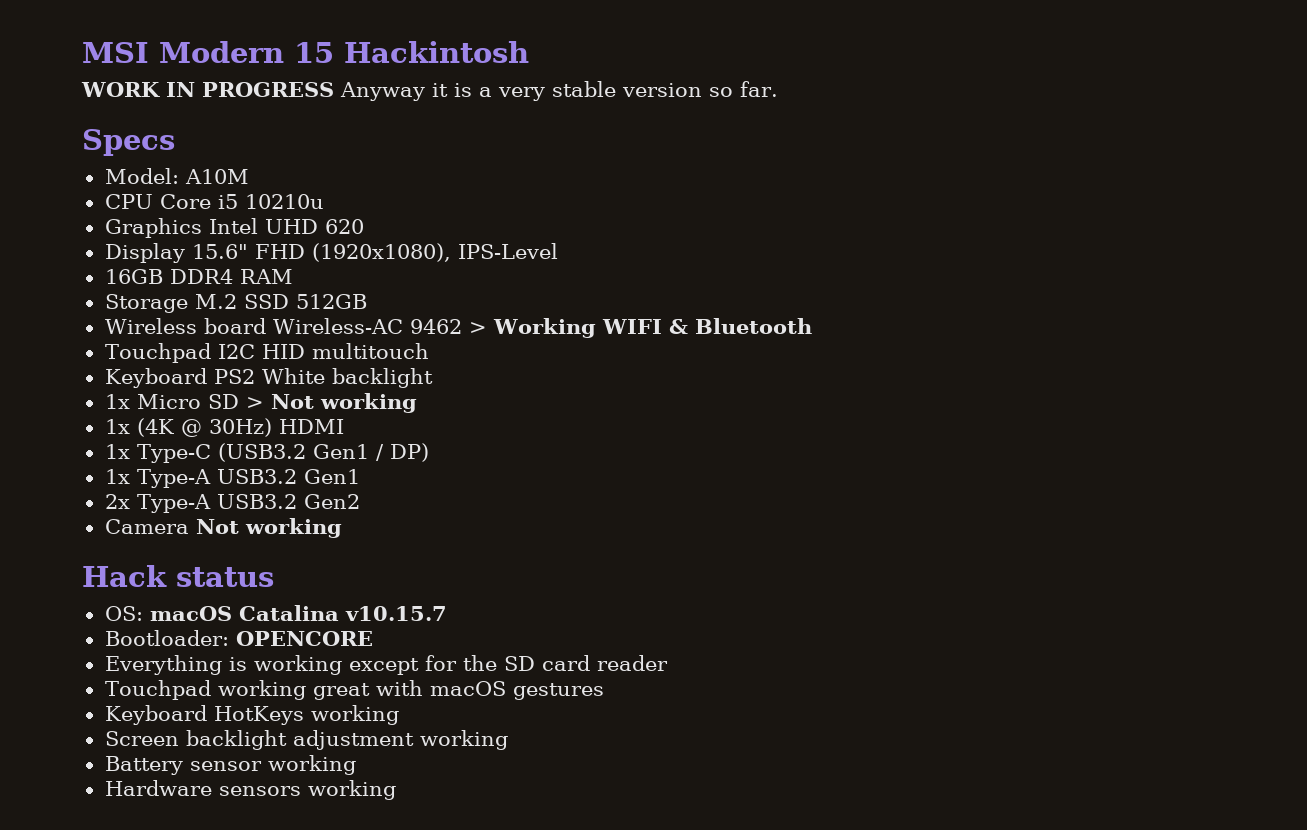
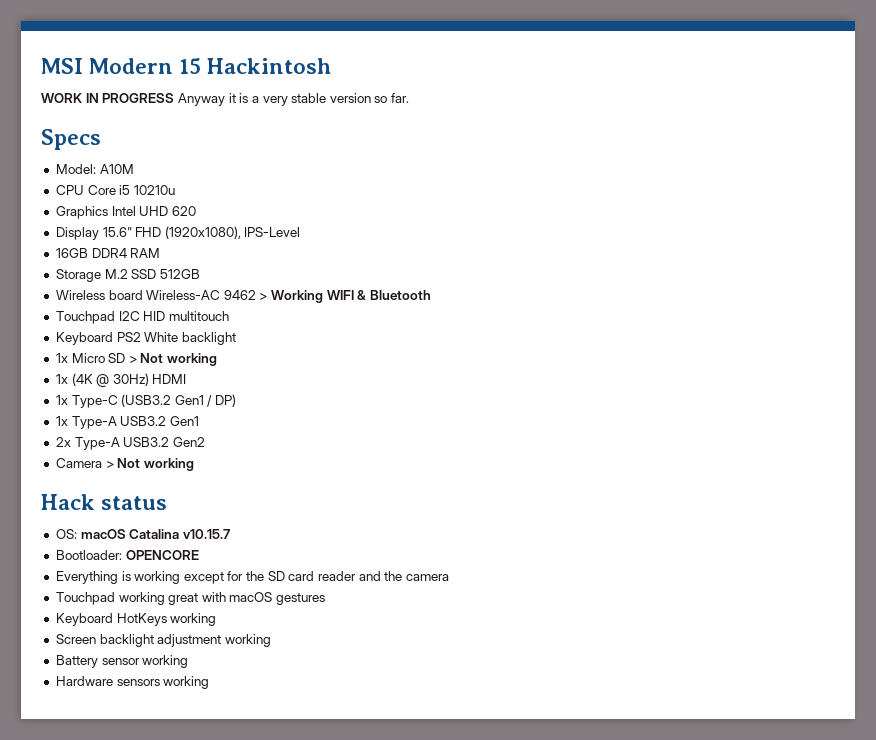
- Camera Not working
+ Camera > Not working
- Everything is working except for the SD card reader
+ Everything is working except for the SD card reader and the camera

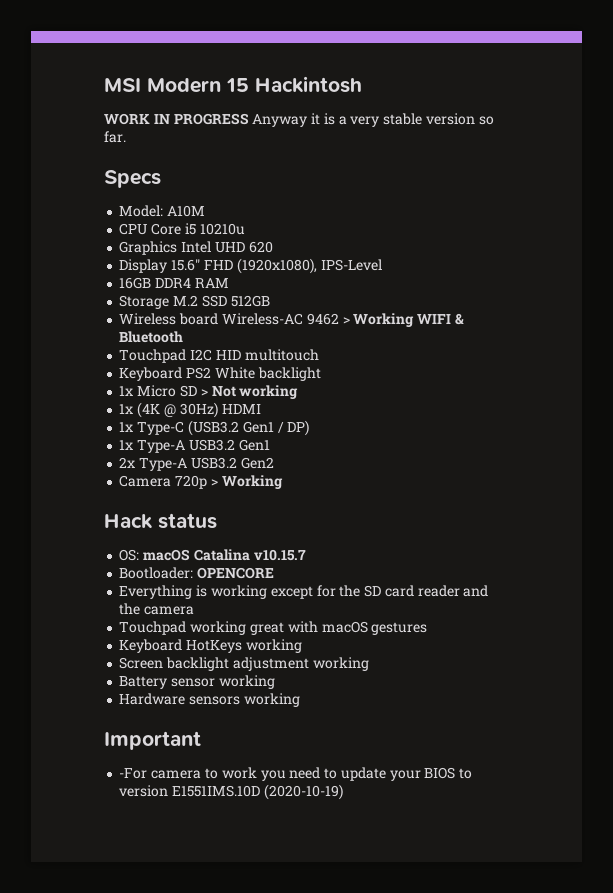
- Camera > Not working
+ Camera 720p > Working
+ Important
+ -For camera to work you need to update your BIOS to version E1551IMS.10D (2020-10-19)

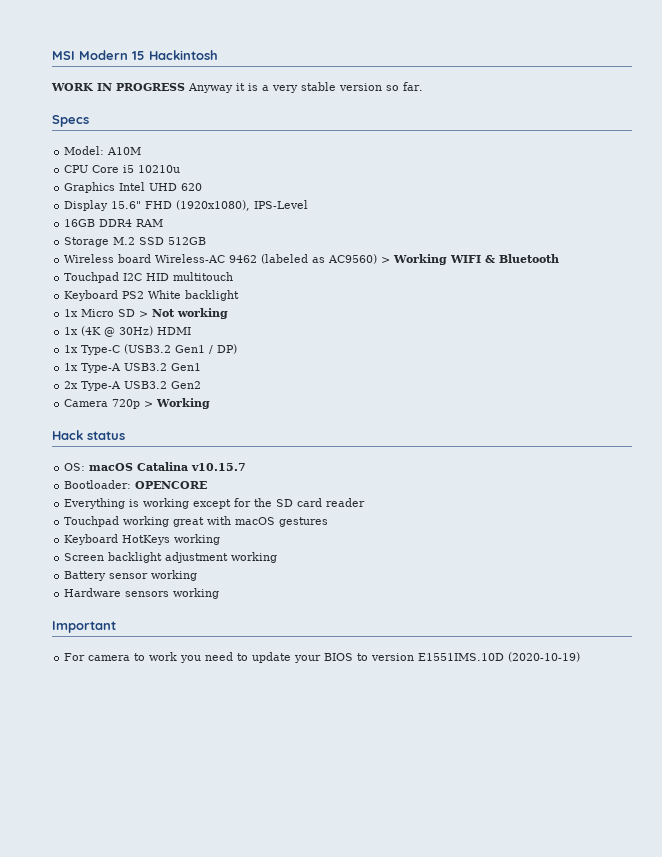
- Wireless board Wireless-AC 9462 > Working WIFI & Bluetooth
+ Wireless board Wireless-AC 9462 (labeled as AC9560) > Working WIFI & Bluetooth
- Everything is working except for the SD card reader and the camera
+ Everything is working except for the SD card reader
- -For camera to work you need to update your BIOS to version E1551IMS.10D (2020-10-19)
+ For camera to work you need to update your BIOS to version E1551IMS.10D (2020-10-19)

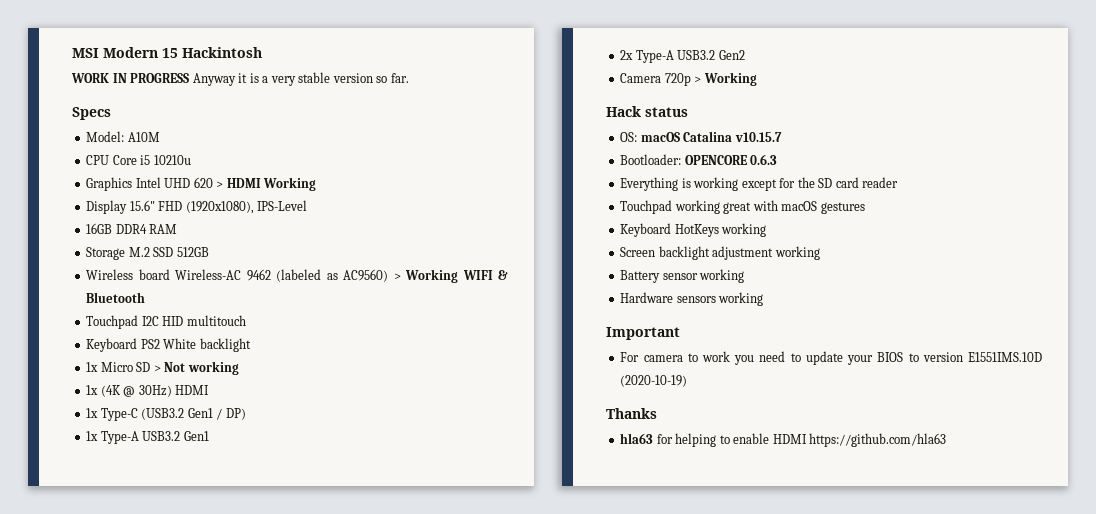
- Graphics Intel UHD 620
+ Graphics Intel UHD 620 > HDMI Working
- Bootloader: OPENCORE
+ Bootloader: OPENCORE 0.6.3
+ Thanks
+ hla63 for helping to enable HDMI https://github.com/hla63

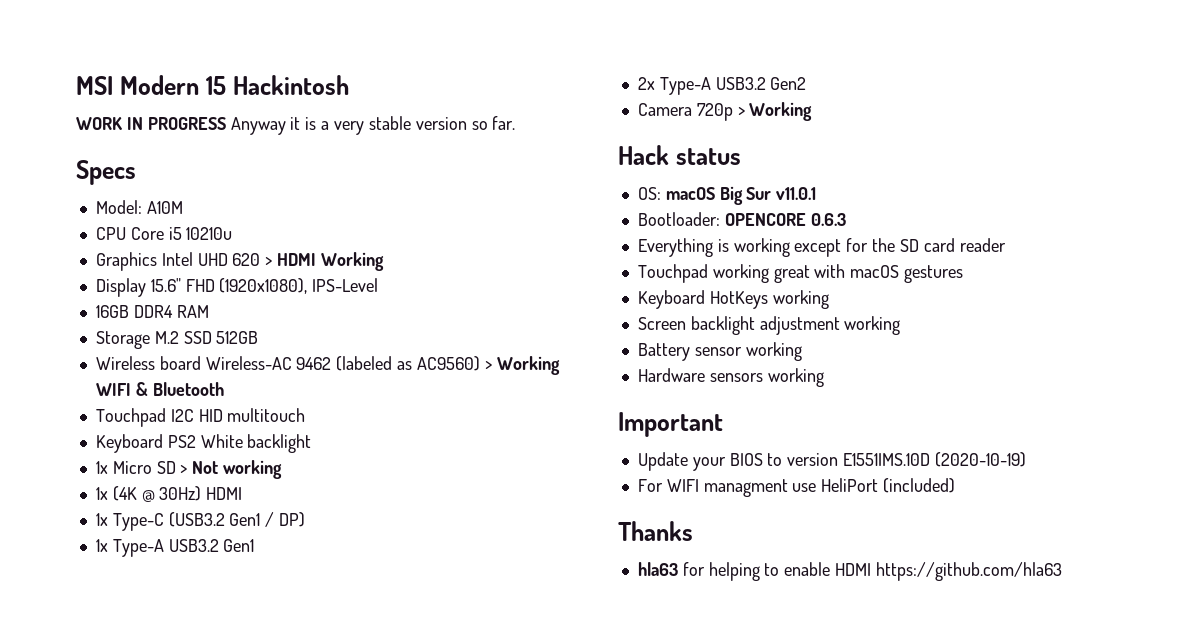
- OS: macOS Catalina v10.15.7
+ OS: macOS Big Sur v11.0.1
- For camera to work you need to update your BIOS to version E1551IMS.10D (2020-10-19)
+ Update your BIOS to version E1551IMS.10D (2020-10-19)
+ For WIFI managment use HeliPort (included)

